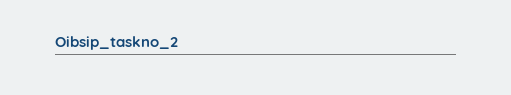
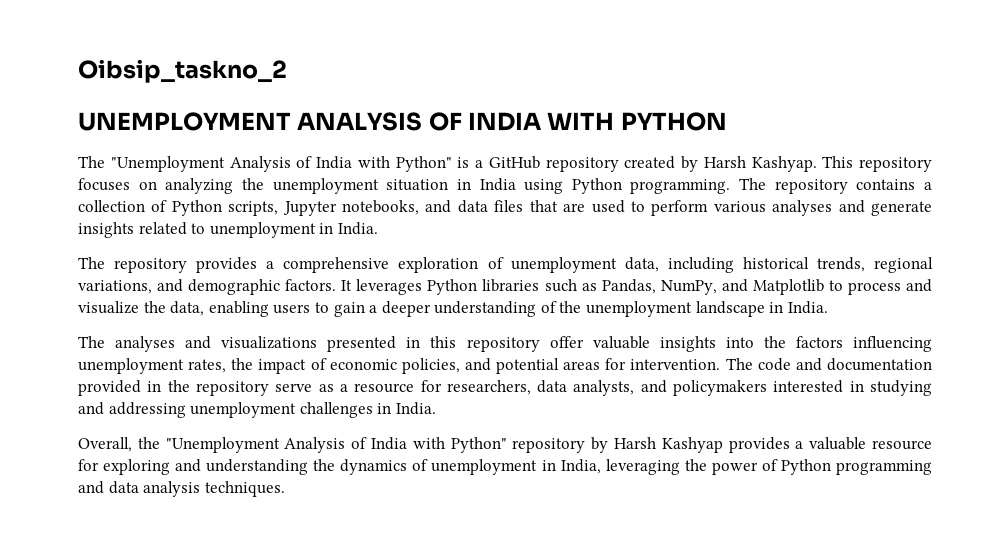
+ UNEMPLOYMENT ANALYSIS OF INDIA WITH PYTHON
+ The "Unemployment Analysis of India with Python" is a GitHub repository created by Harsh Kashyap. This repository focuses on analyzing the unemployment situation in India using Python programming. The repository contains a collection of Python scripts, Jupyter notebooks, and data files that are used to perform various analyses and generate insights related to unemployment in India.
+ The repository provides a comprehensive exploration of unemployment data, including historical trends, regional variations, and demographic factors. It leverages Python libraries such as Pandas, NumPy, and Matplotlib to process and visualize the data, enabling users to gain a deeper understanding of the unemployment landscape in India.
+ The analyses and visualizations presented in this repository offer valuable insights into the factors influencing unemployment rates, the impact of economic policies, and potential areas for intervention. The code and documentation provided in the repository serve as a resource for researchers, data analysts, and policymakers interested in studying and addressing unemployment challenges in India.
+ Overall, the "Unemployment Analysis of India with Python" repository by Harsh Kashyap provides a valuable resource for exploring and understanding the dynamics of unemployment in India, leveraging the power of Python programming and data analysis techniques.

